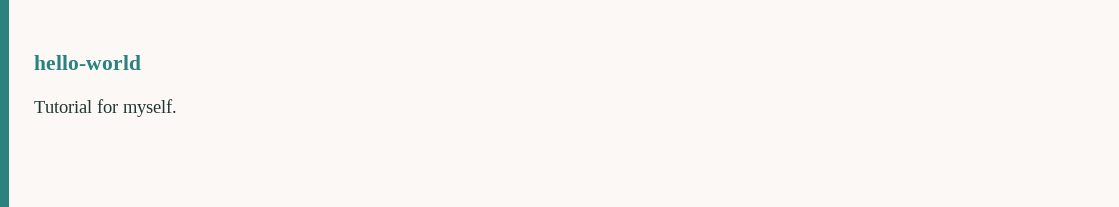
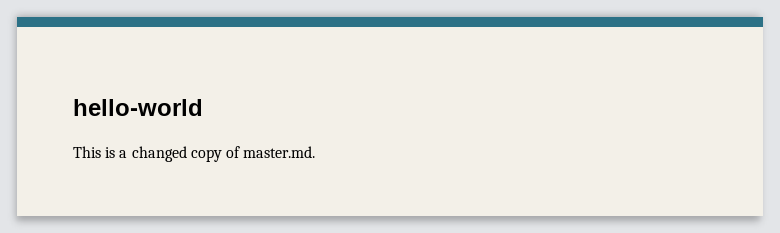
- Tutorial for myself.
+ This is a changed copy of master.md.

